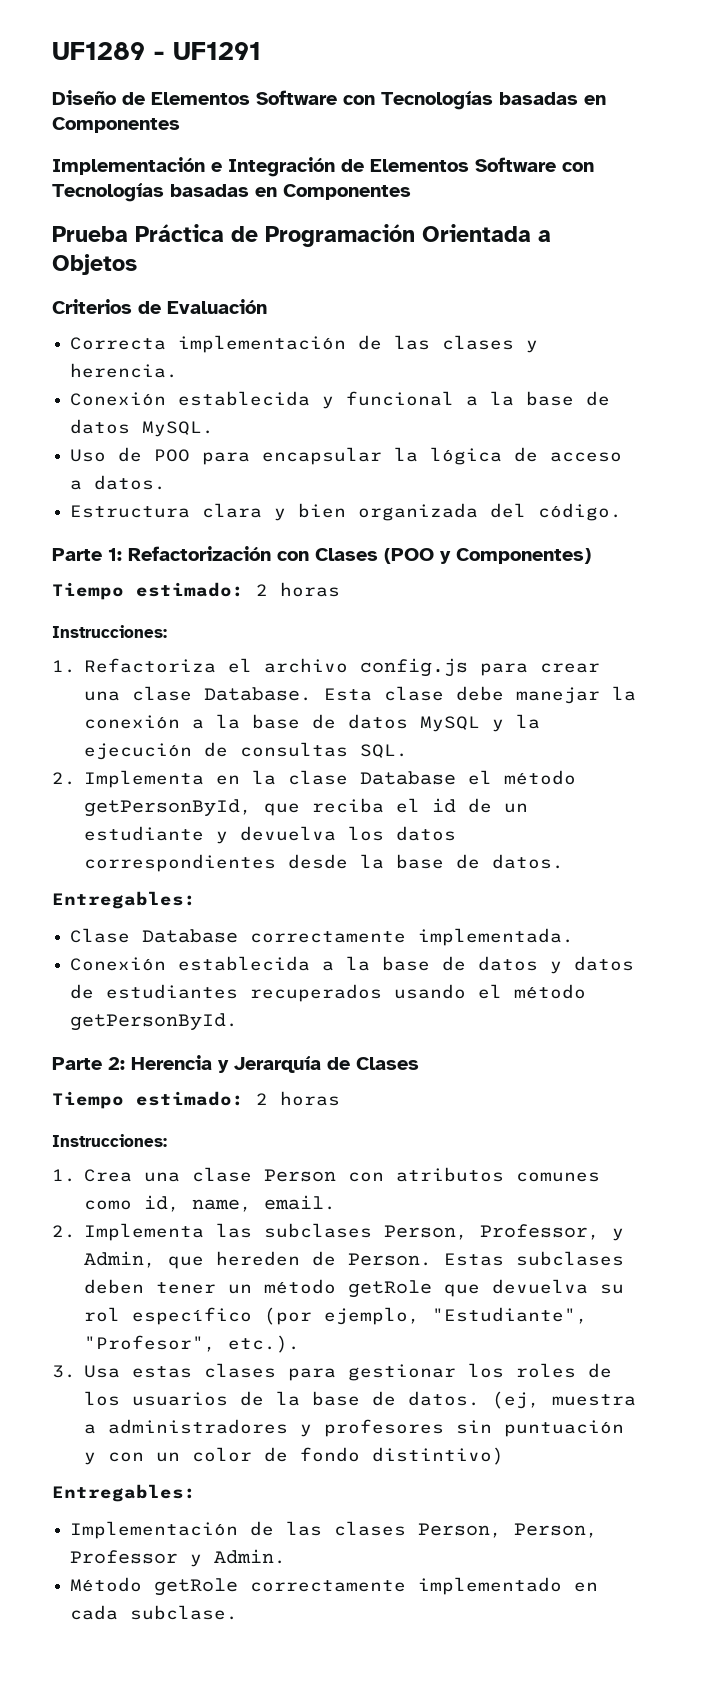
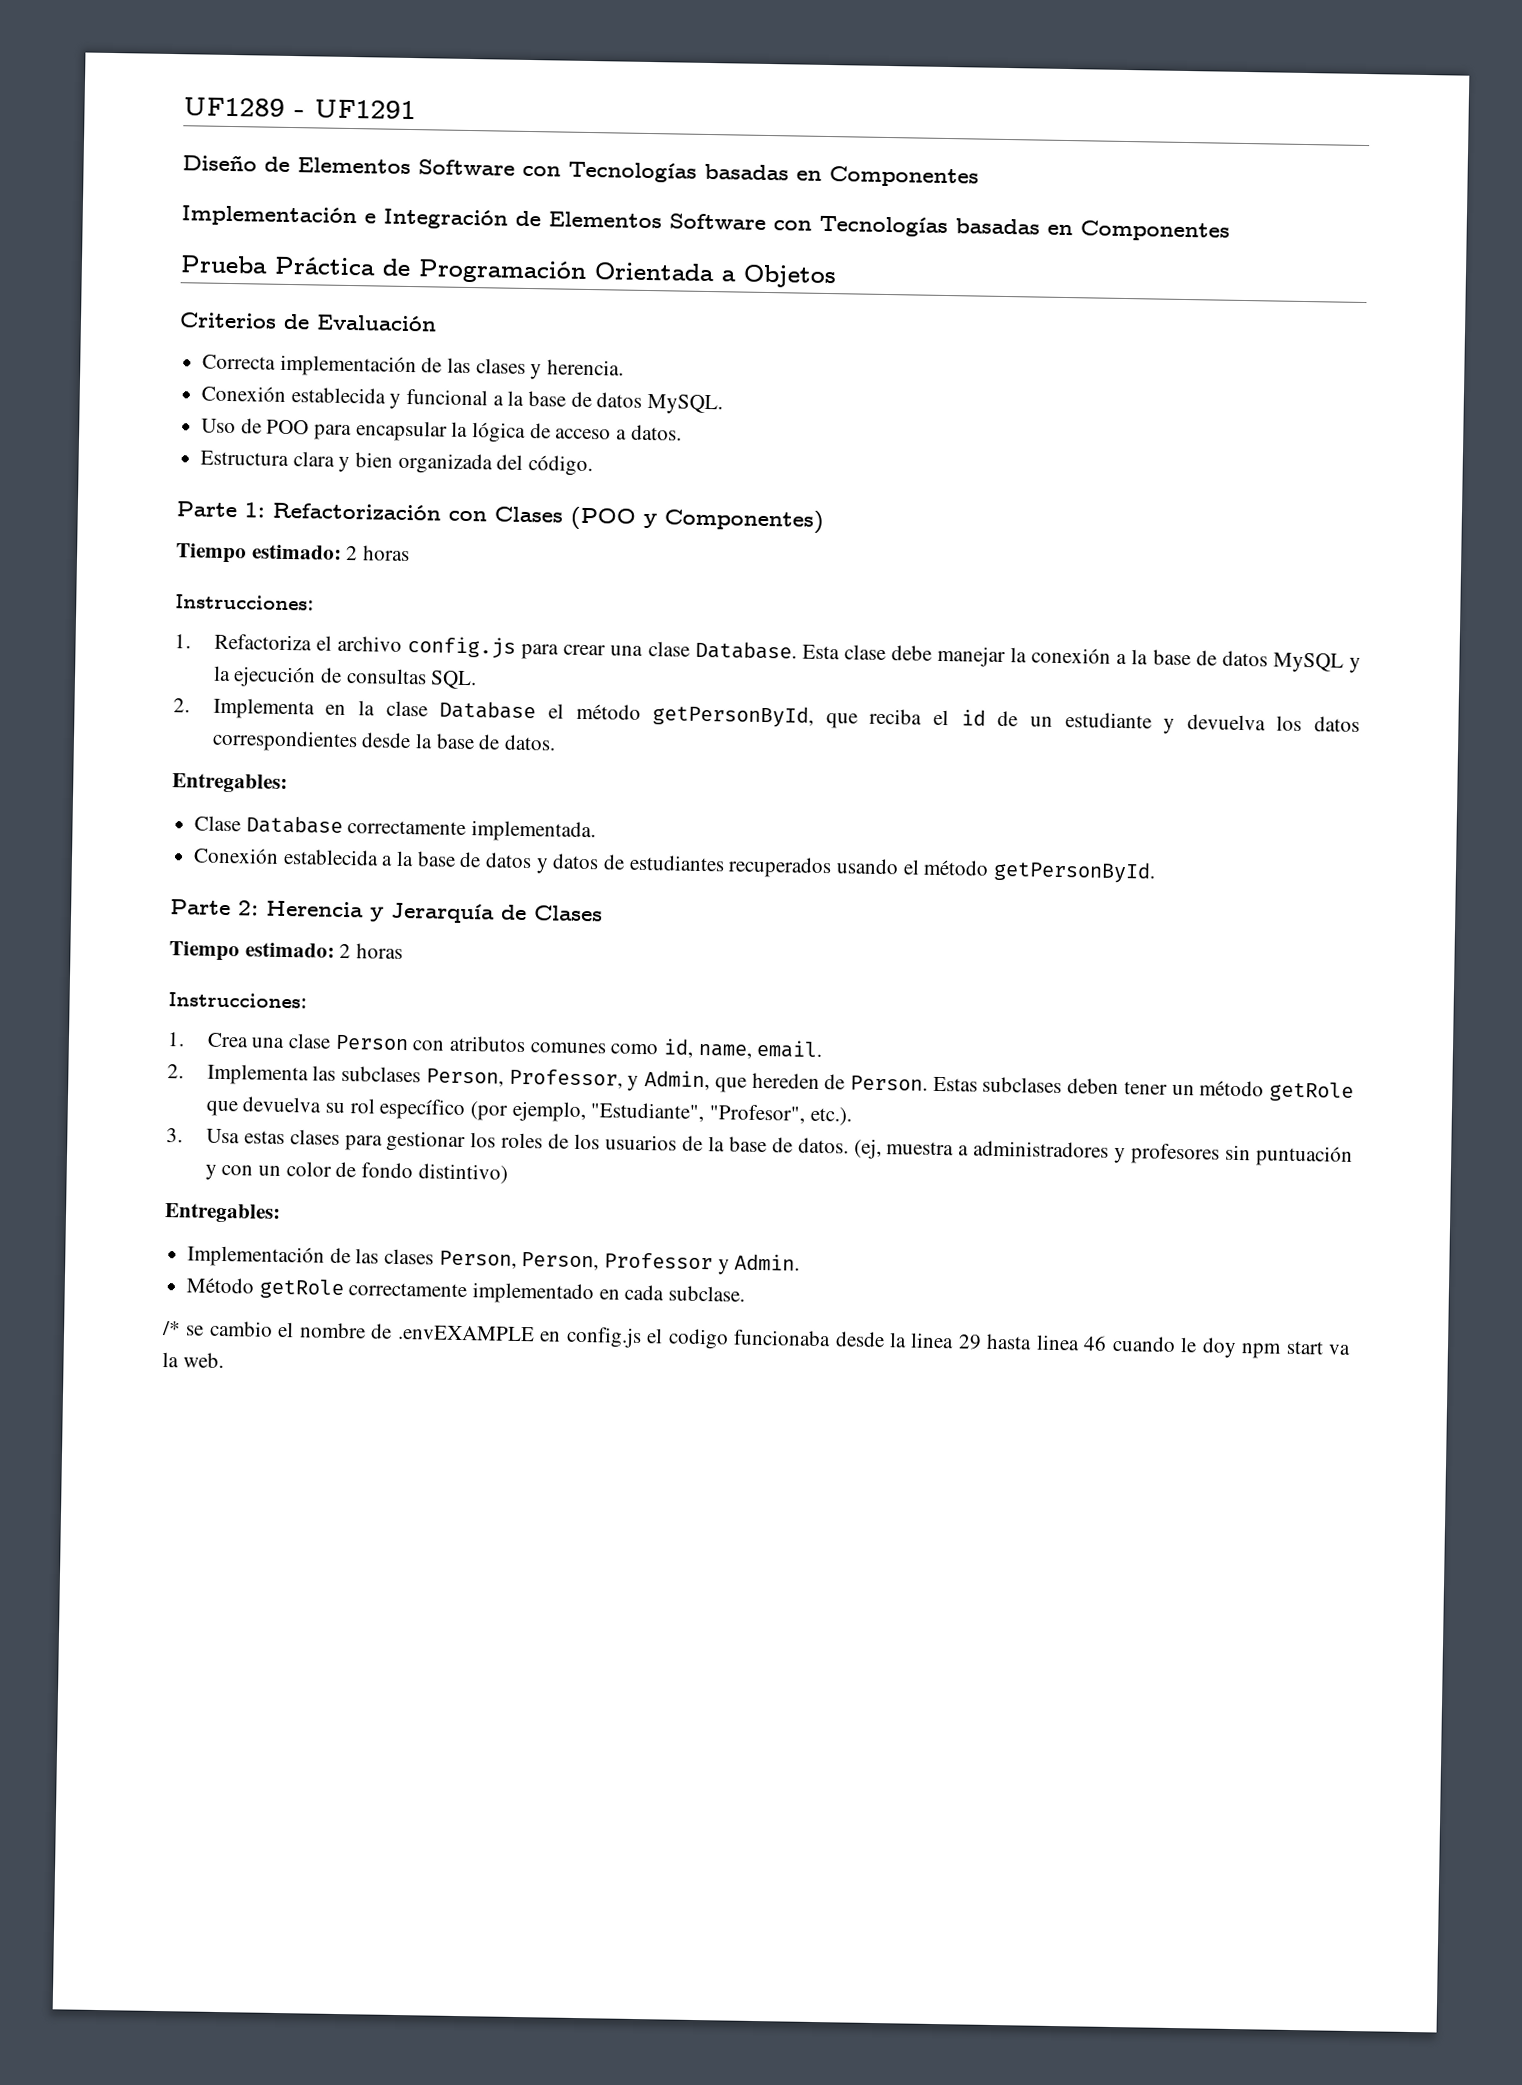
+ /* se cambio el nombre de .envEXAMPLE en config.js el codigo funcionaba desde la linea 29 hasta linea 46 cuando le doy npm start va la web.

